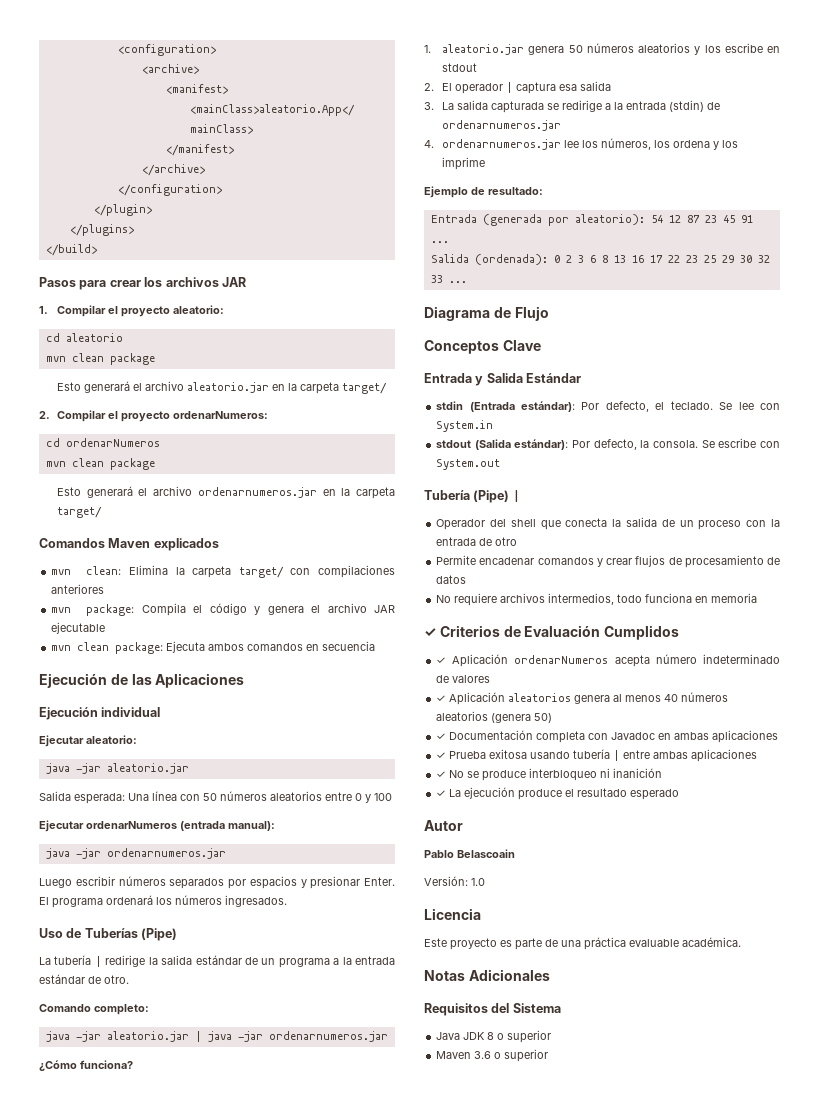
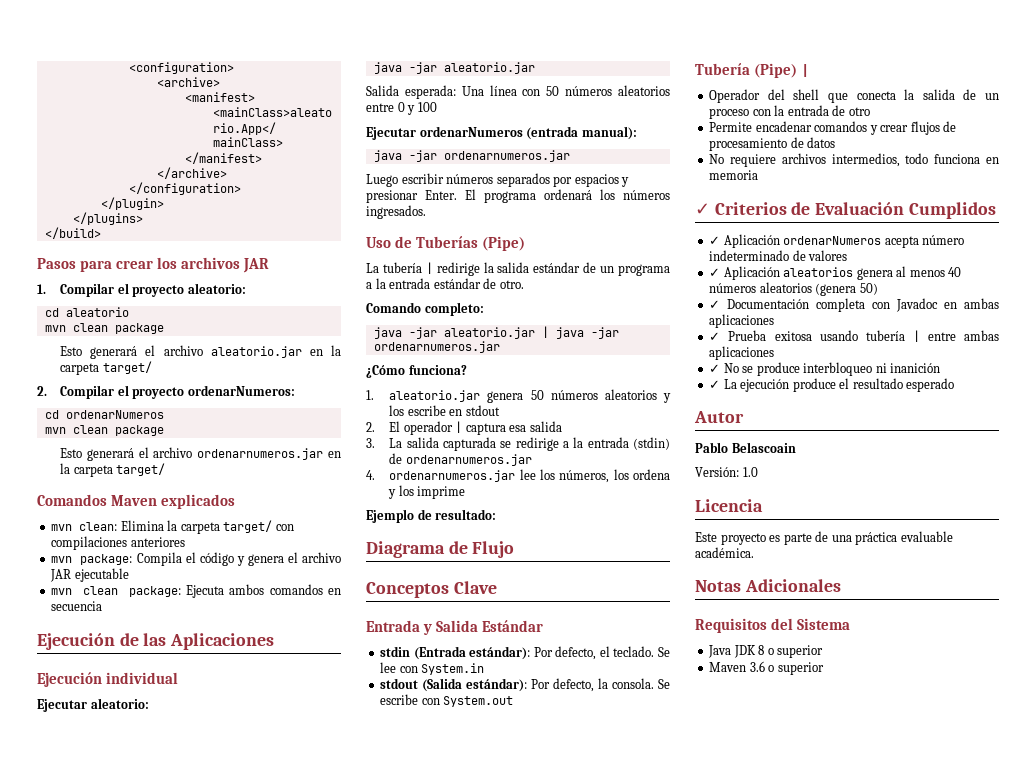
- Entrada (generada por aleatorio): 54 12 87 23 45 91 ...
- Salida (ordenada): 0 2 3 6 8 13 16 17 22 23 25 29 30 32 33 ...

